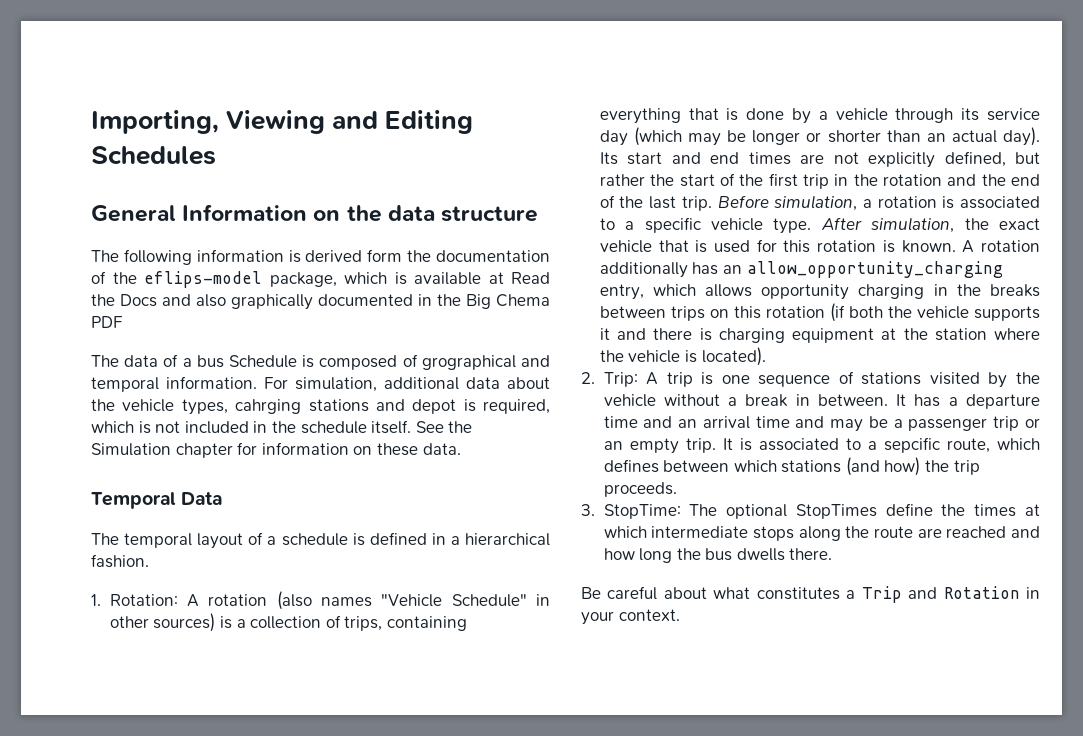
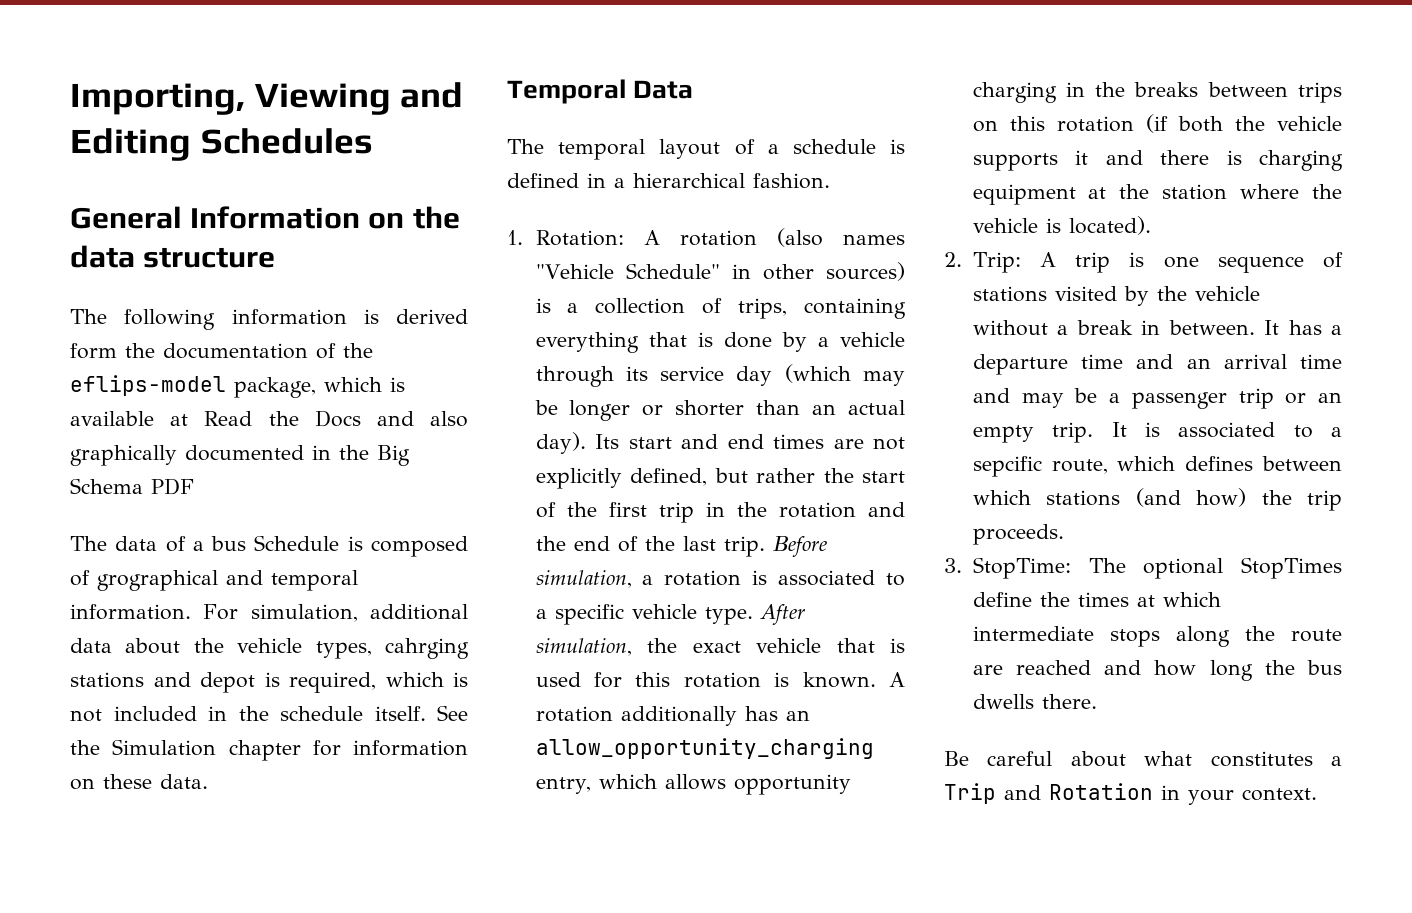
- The following information is derived form the documentation of the eflips-model package, which is available at Read the Docs and also graphically documented in the Big Chema PDF
+ The following information is derived form the documentation of the eflips-model package, which is available at Read the Docs and also graphically documented in the Big Schema PDF

